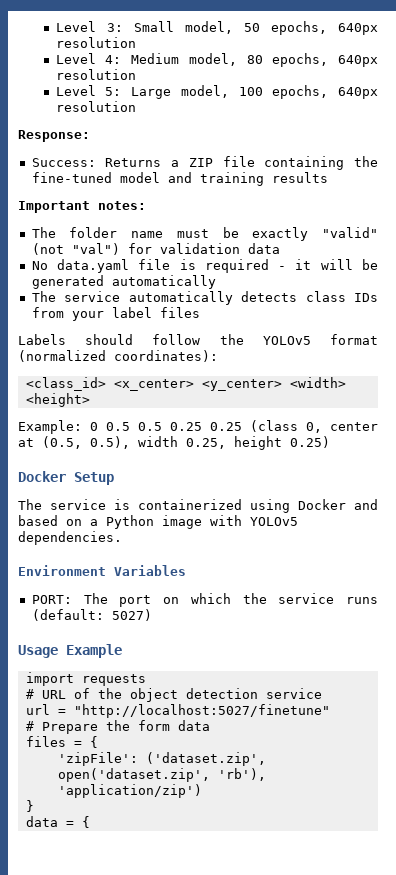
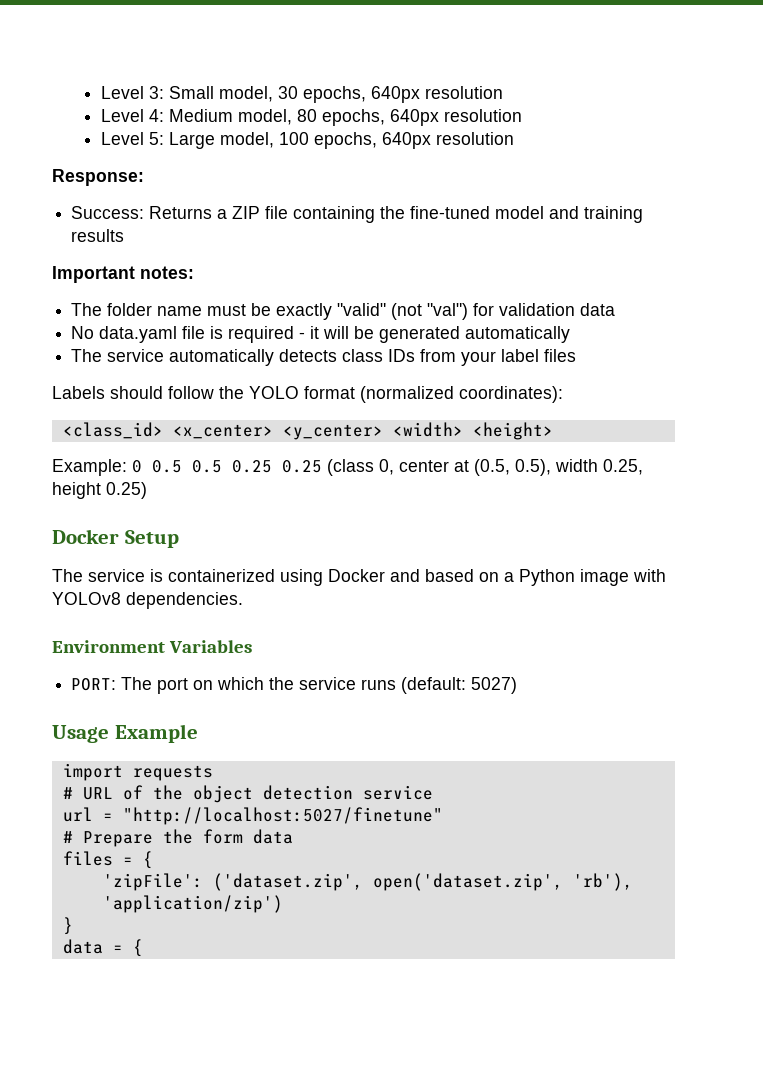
- Level 3: Small model, 50 epochs, 640px resolution
+ Level 3: Small model, 30 epochs, 640px resolution
- Labels should follow the YOLOv5 format (normalized coordinates):
+ Labels should follow the YOLO format (normalized coordinates):
- The service is containerized using Docker and based on a Python image with YOLOv5 dependencies.
+ The service is containerized using Docker and based on a Python image with YOLOv8 dependencies.

